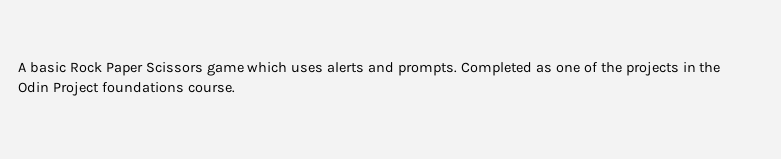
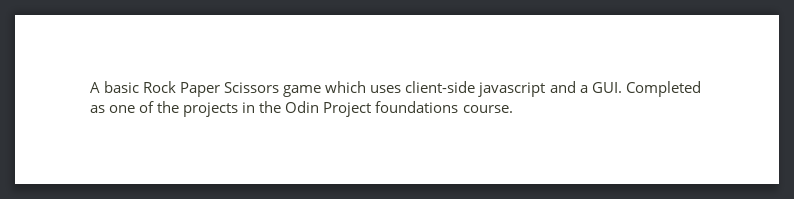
- A basic Rock Paper Scissors game which uses alerts and prompts. Completed as one of the projects in the Odin Project foundations course.
+ A basic Rock Paper Scissors game which uses client-side javascript and a GUI. Completed as one of the projects in the Odin Project foundations course.

